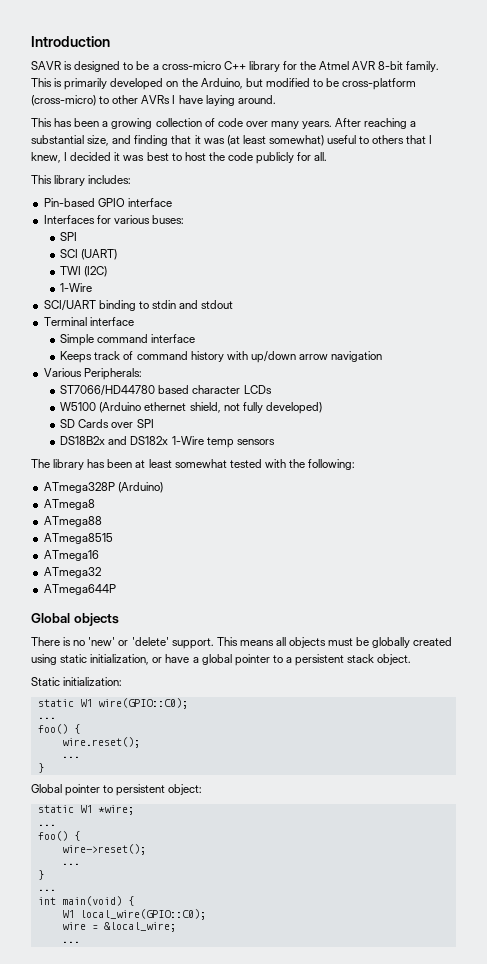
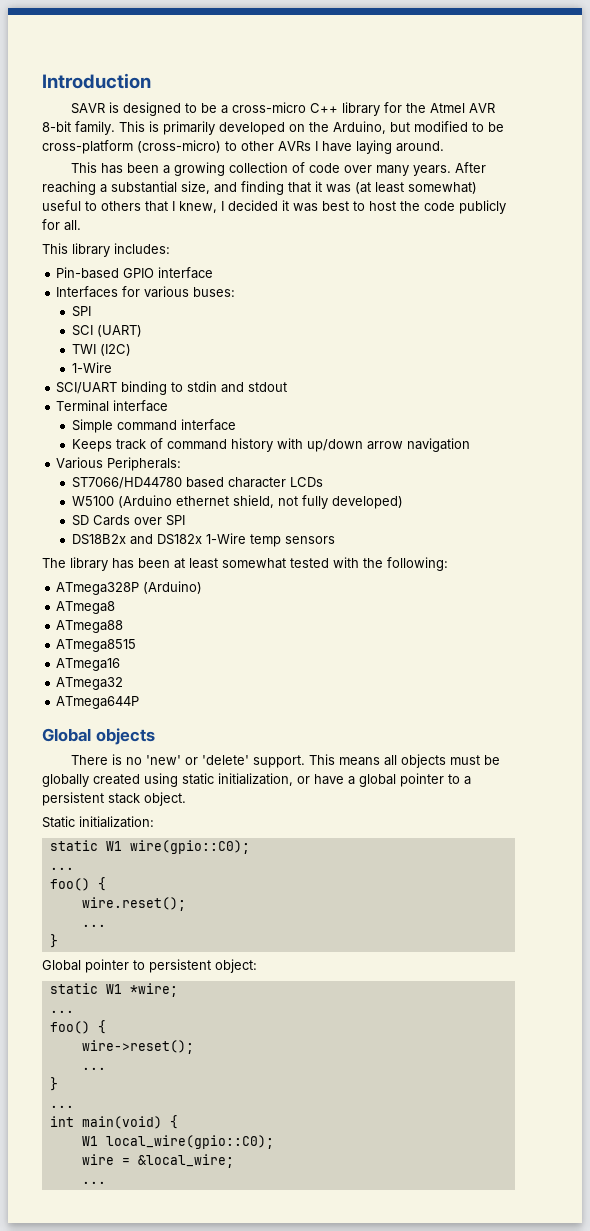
- static W1 wire(GPIO::C0);
+ static W1 wire(gpio::C0);
- W1 local_wire(GPIO::C0);
+ W1 local_wire(gpio::C0);

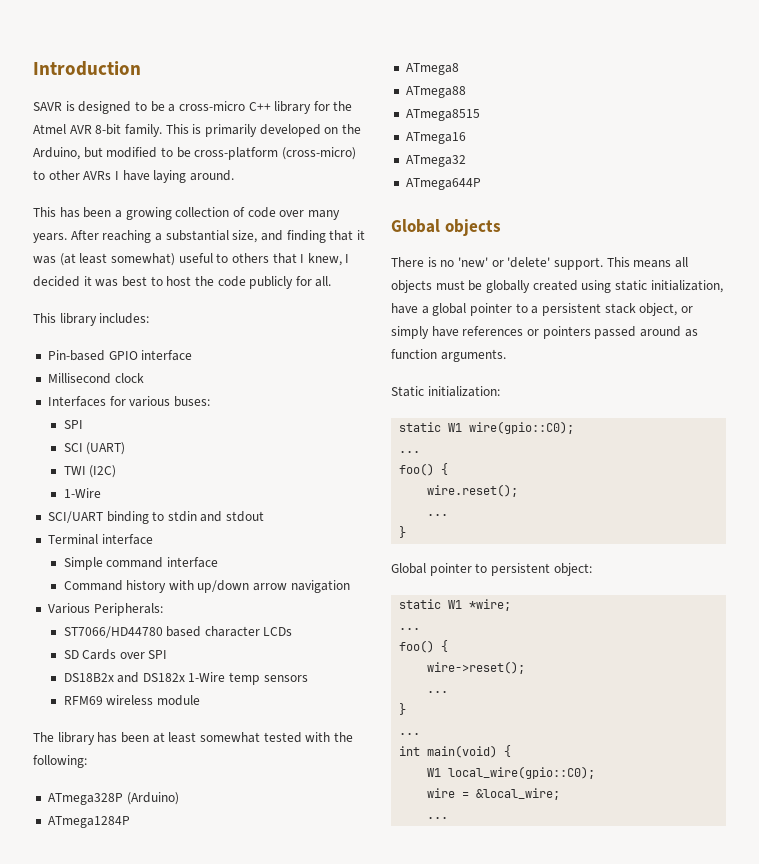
+ Millisecond clock
- Keeps track of command history with up/down arrow navigation
+ Command history with up/down arrow navigation
- W5100 (Arduino ethernet shield, not fully developed)
+ RFM69 wireless module
+ ATmega1284P
- This means all objects must be globally created using static initialization, or have a global pointer to a persistent stack object.
+ This means all objects must be globally created using static initialization, have a global pointer to a persistent stack object, or simply have references or pointers passed around as function arguments.

